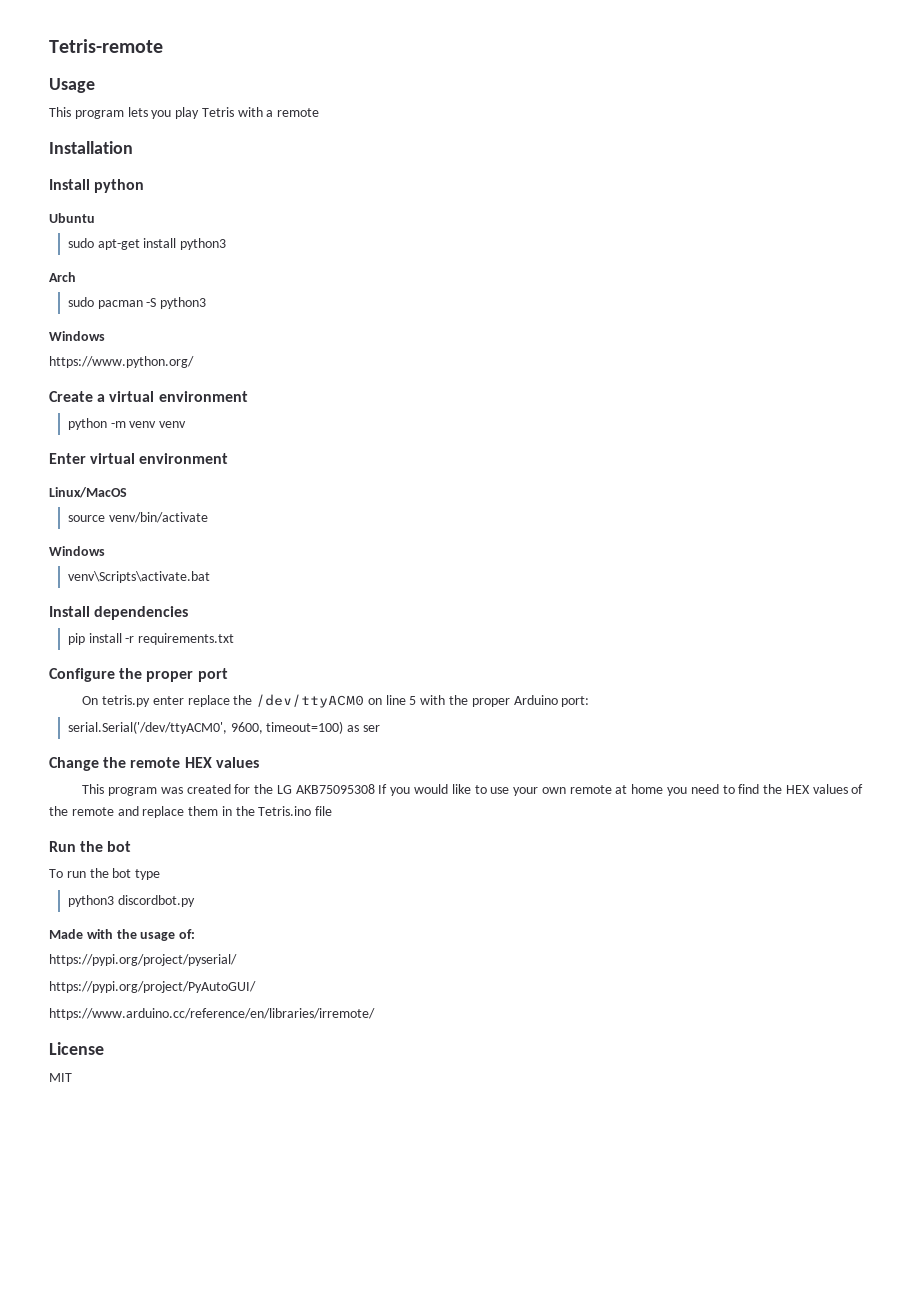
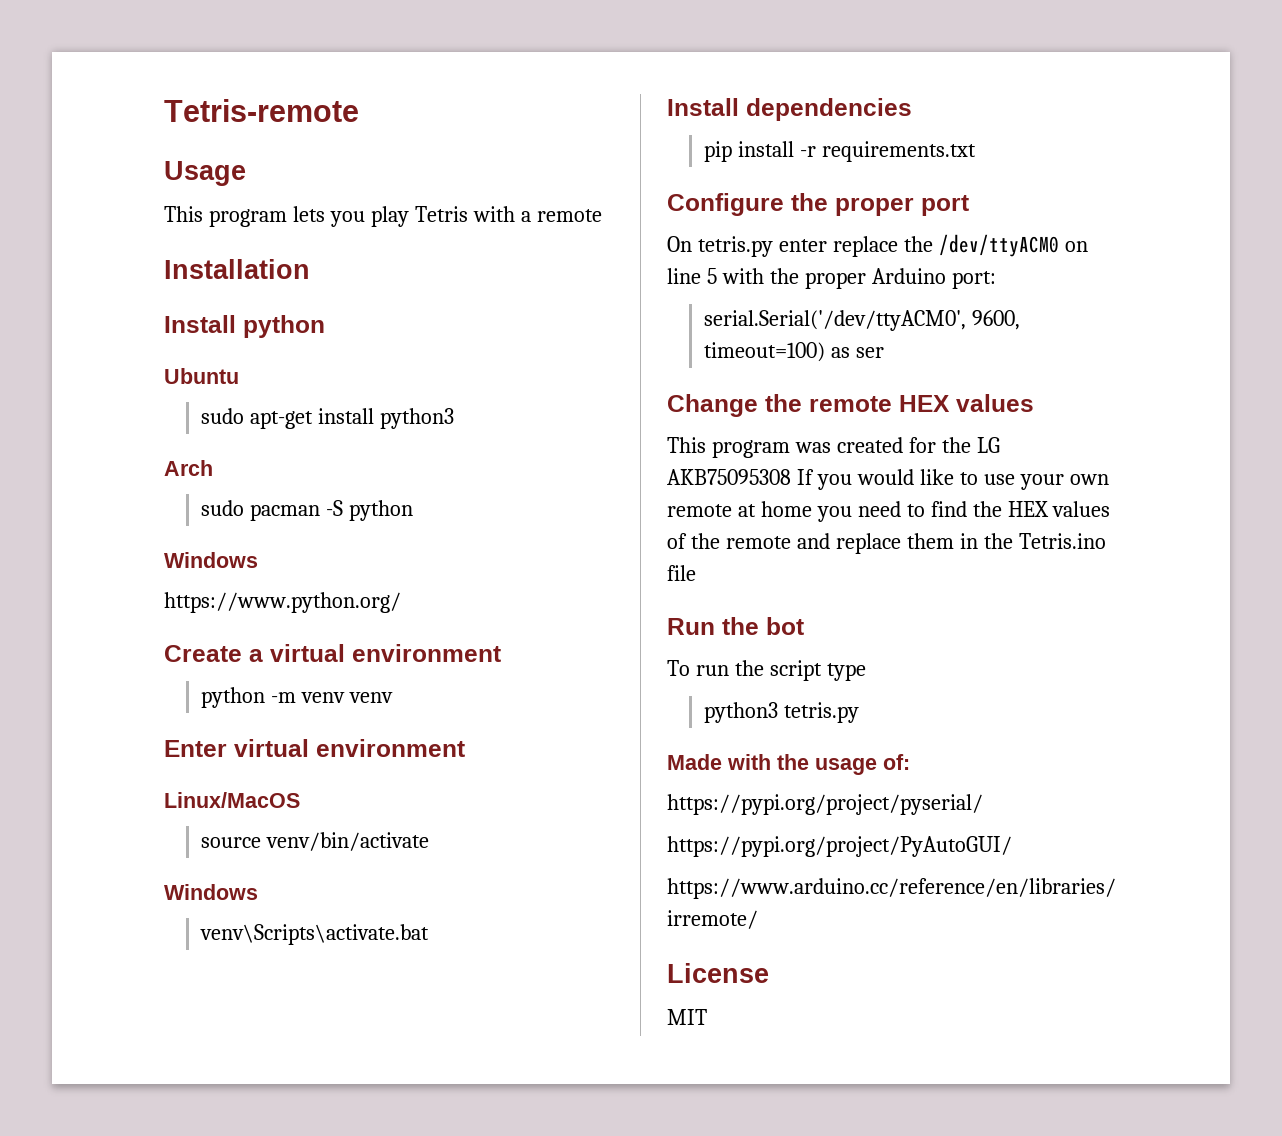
- sudo pacman -S python3
+ sudo pacman -S python
- To run the bot type
+ To run the script type
- python3 discordbot.py
+ python3 tetris.py

